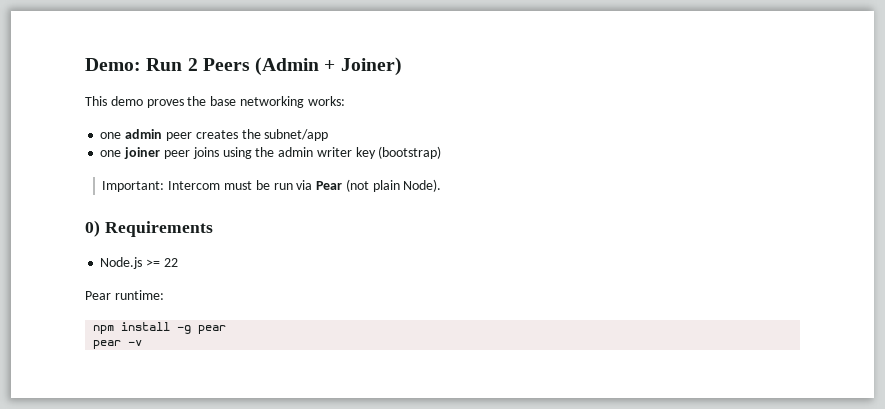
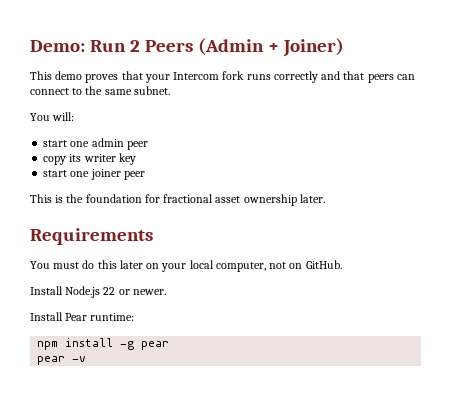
- This demo proves the base networking works:
- one admin peer creates the subnet/app
- one joiner peer joins using the admin writer key (bootstrap)
- Important: Intercom must be run via Pear (not plain Node).
- 0) Requirements
- Node.js >= 22
- Pear runtime:
+ This demo proves that your Intercom fork runs correctly and that peers can connect to the same subnet.
+ You will:
+ start one admin peer
+ copy its writer key
+ start one joiner peer
+ This is the foundation for fractional asset ownership later.
+ Requirements
+ You must do this later on your local computer, not on GitHub.
+ Install Node.js 22 or newer.
+ Install Pear runtime:

